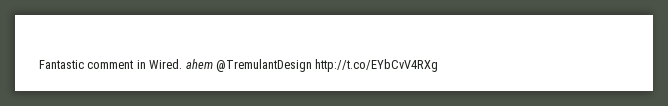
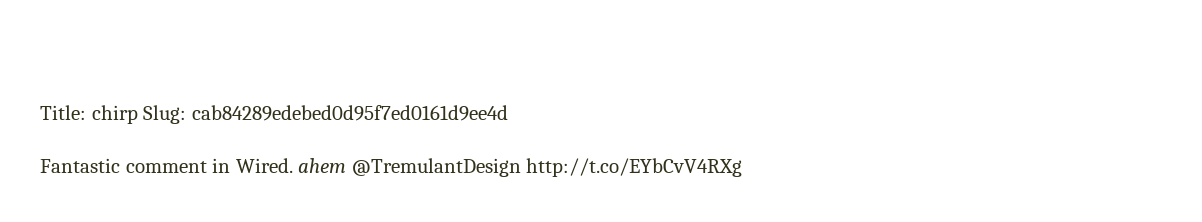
+ Title: chirp Slug: cab84289edebed0d95f7ed0161d9ee4d

